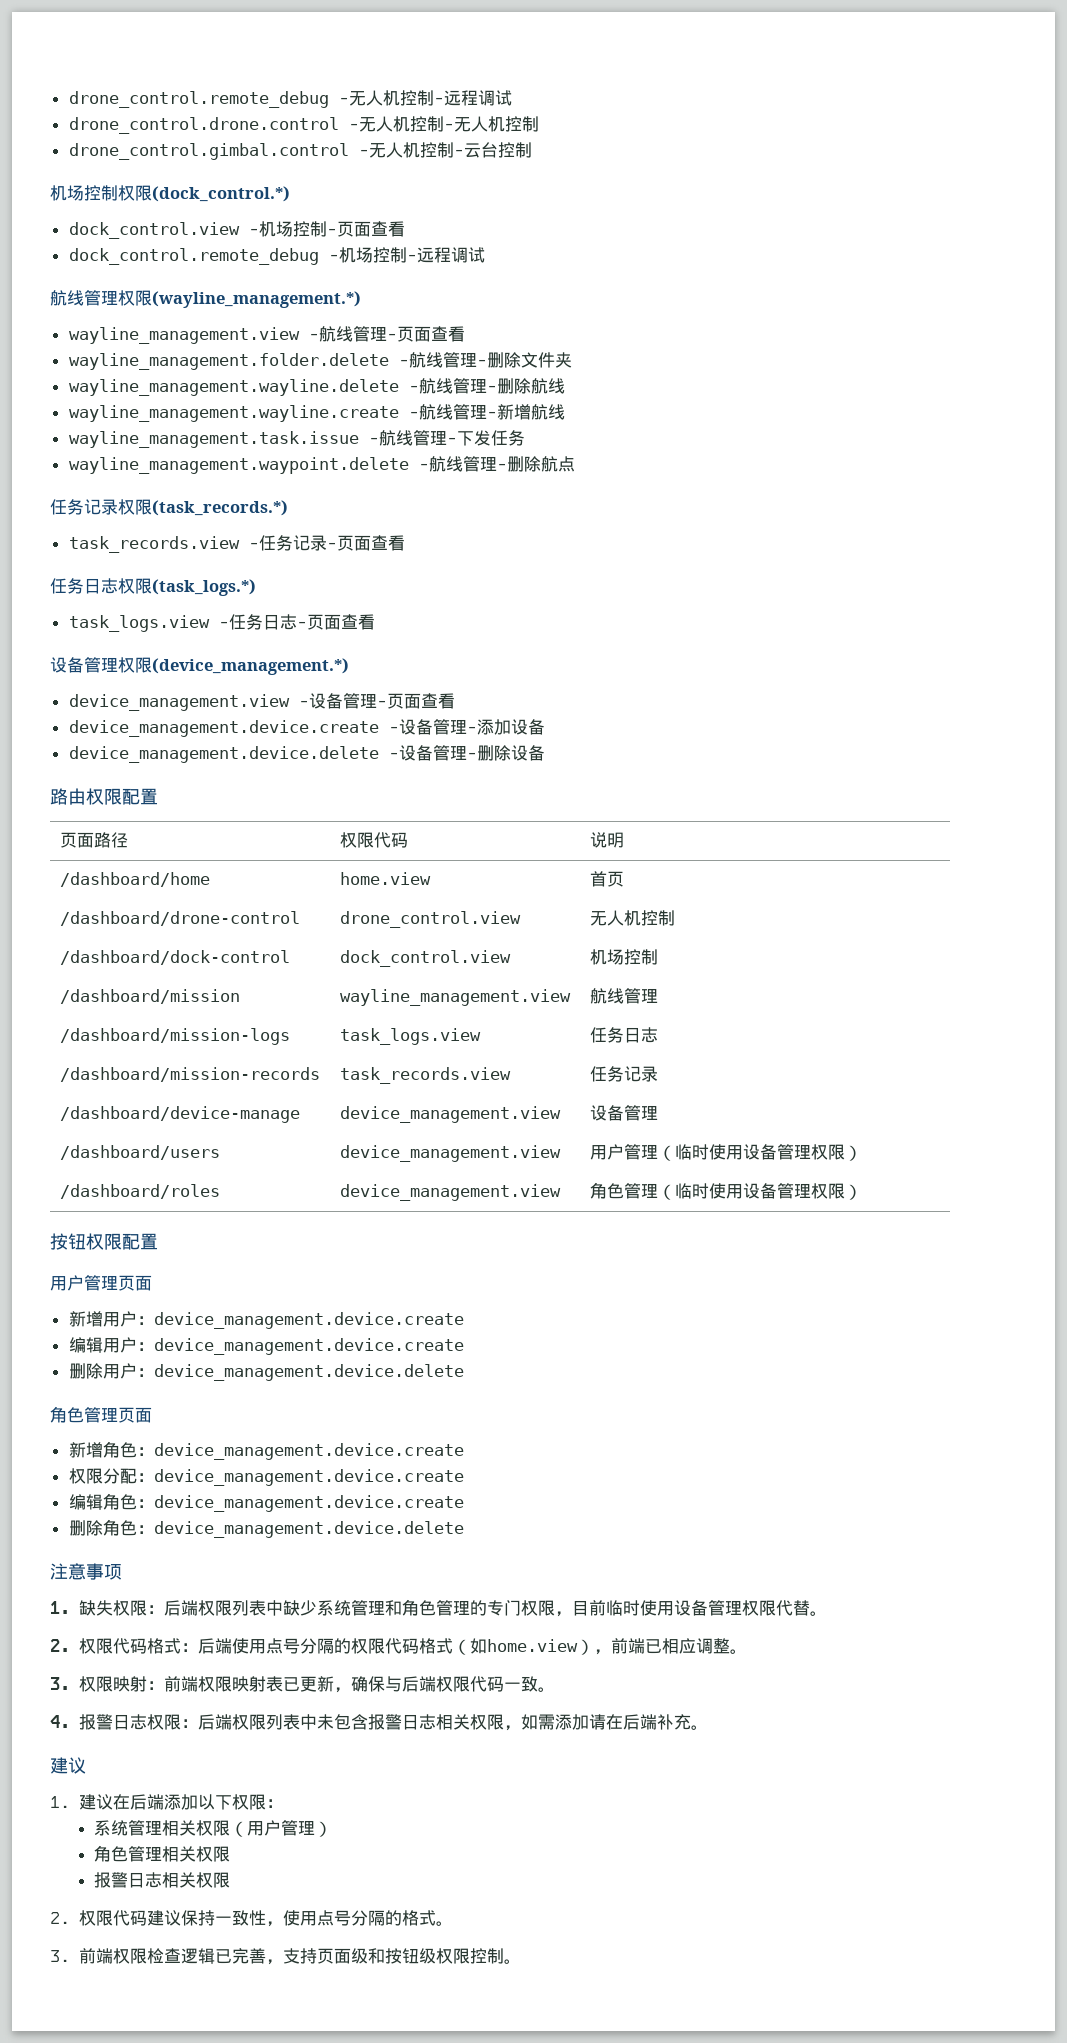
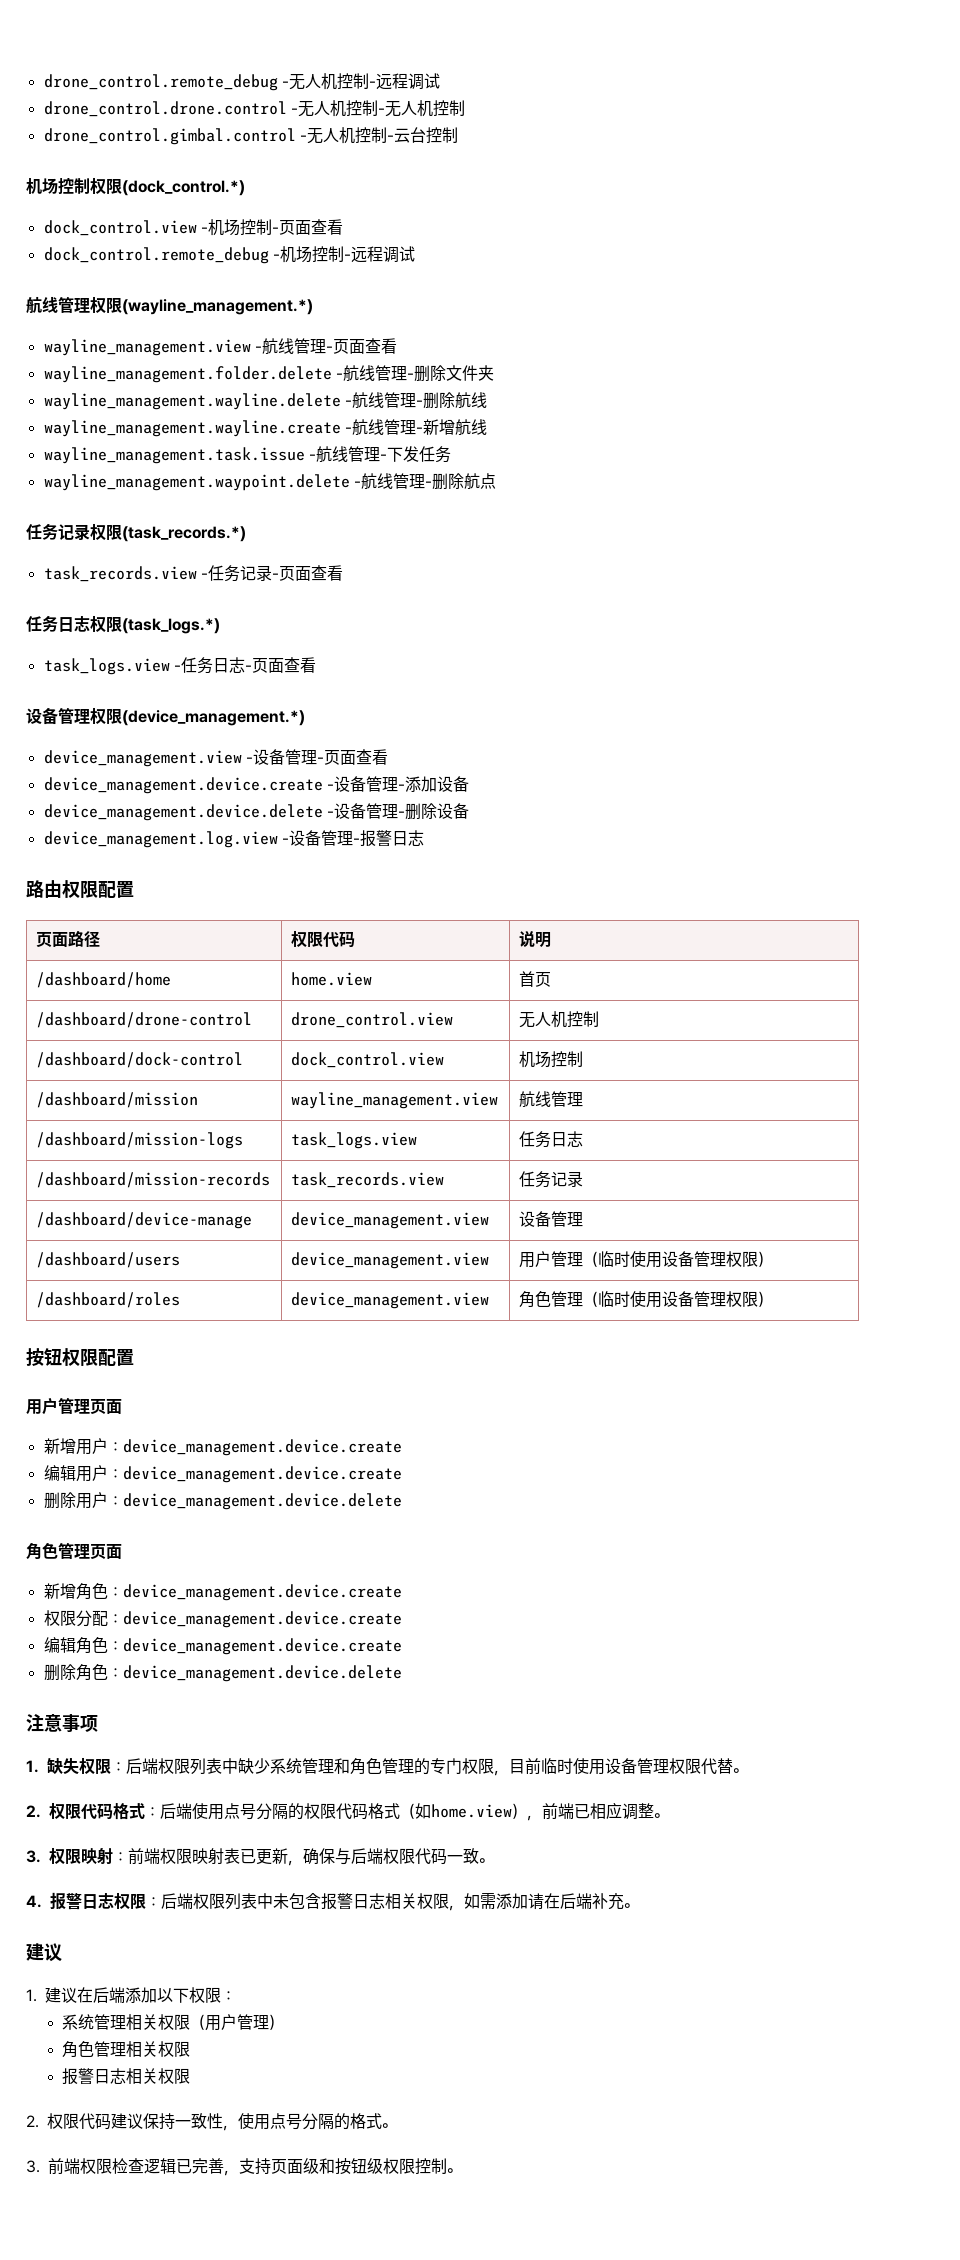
+ device_management.log.view -设备管理-报警日志

